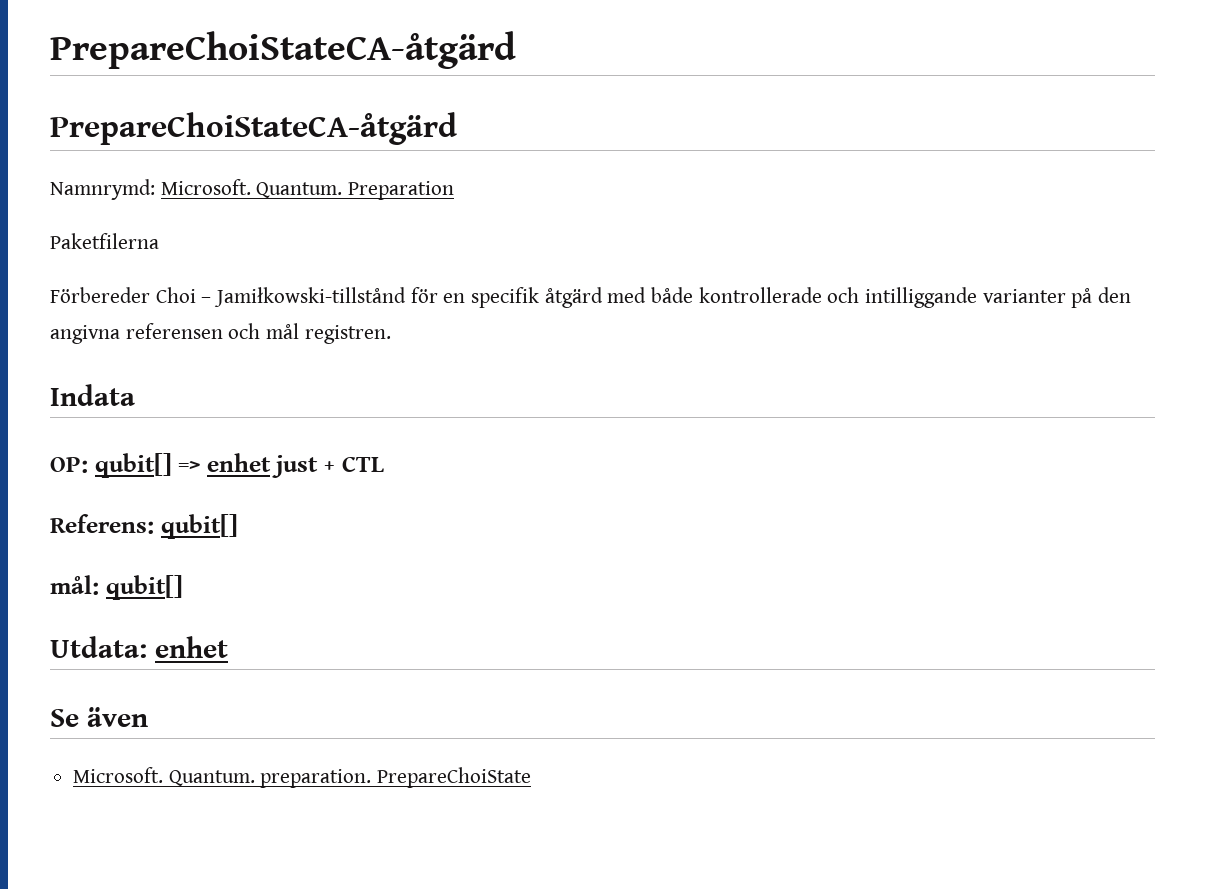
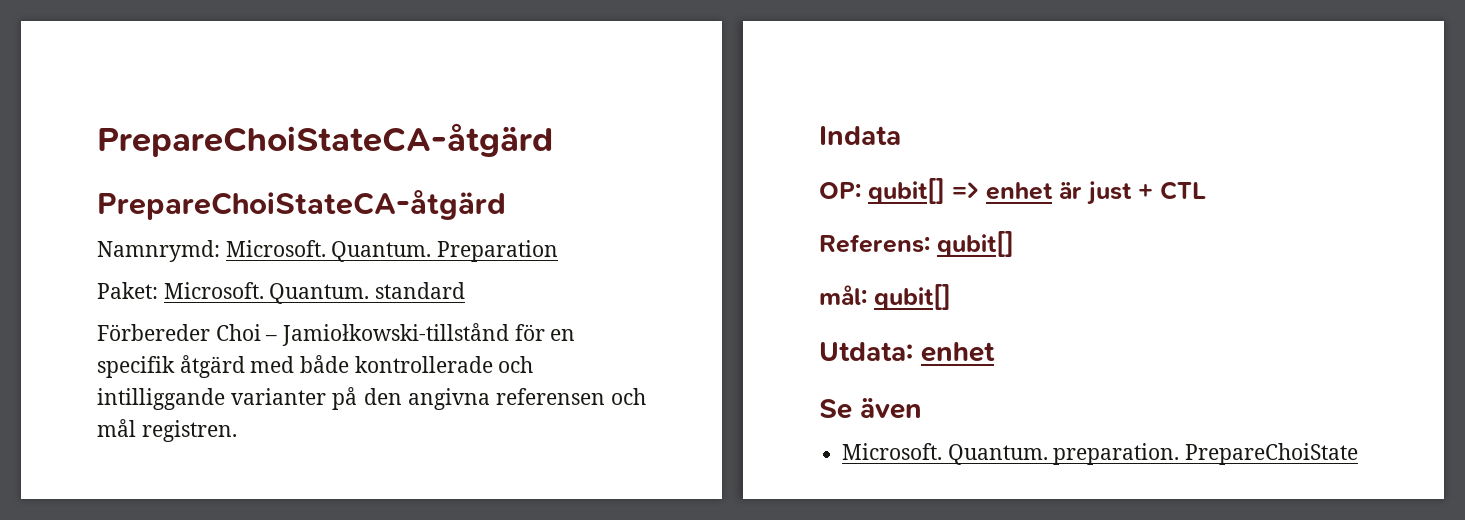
- Paketfilerna
+ Paket: Microsoft. Quantum. standard
- Förbereder Choi – Jamiłkowski-tillstånd för en specifik åtgärd med både kontrollerade och intilliggande varianter på den angivna referensen och mål registren.
+ Förbereder Choi – Jamiołkowski-tillstånd för en specifik åtgärd med både kontrollerade och intilliggande varianter på den angivna referensen och mål registren.
- OP: qubit[] => enhet just + CTL
+ OP: qubit[] => enhet är just + CTL

